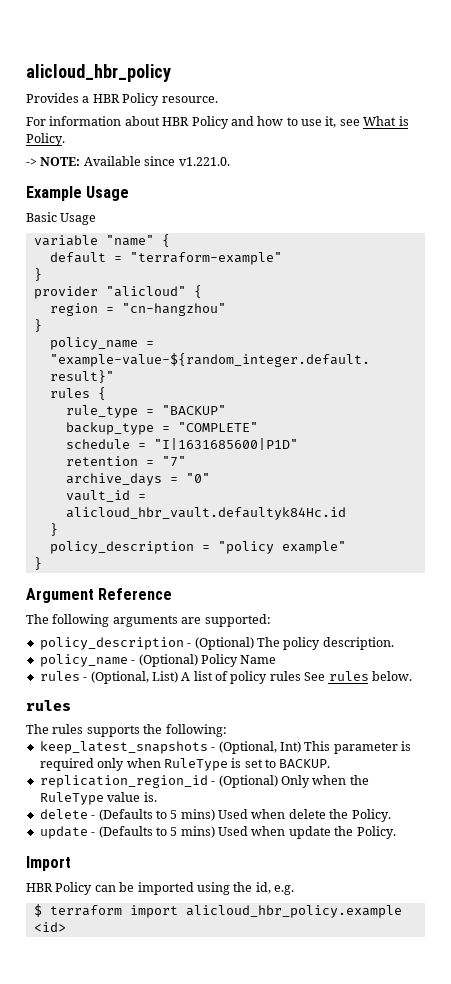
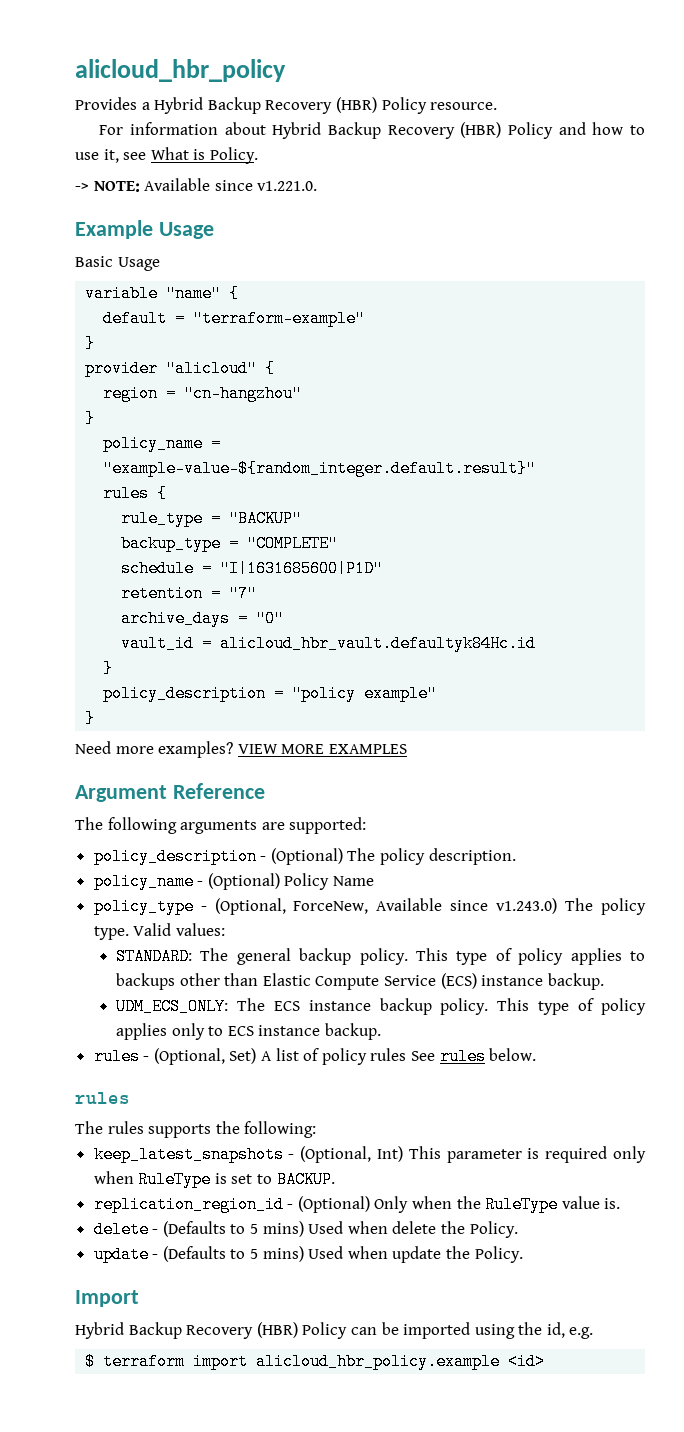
- Provides a HBR Policy resource.
+ Provides a Hybrid Backup Recovery (HBR) Policy resource.
- For information about HBR Policy and how to use it, see What is Policy.
+ For information about Hybrid Backup Recovery (HBR) Policy and how to use it, see What is Policy.
+ Need more examples? VIEW MORE EXAMPLES
+ policy_type - (Optional, ForceNew, Available since v1.243.0) The policy type. Valid values:
+ STANDARD: The general backup policy. This type of policy applies to backups other than Elastic Compute Service (ECS) instance backup.
+ UDM_ECS_ONLY: The ECS instance backup policy. This type of policy applies only to ECS instance backup.
- rules - (Optional, List) A list of policy rules See rules below.
+ rules - (Optional, Set) A list of policy rules See rules below.
- HBR Policy can be imported using the id, e.g.
+ Hybrid Backup Recovery (HBR) Policy can be imported using the id, e.g.

